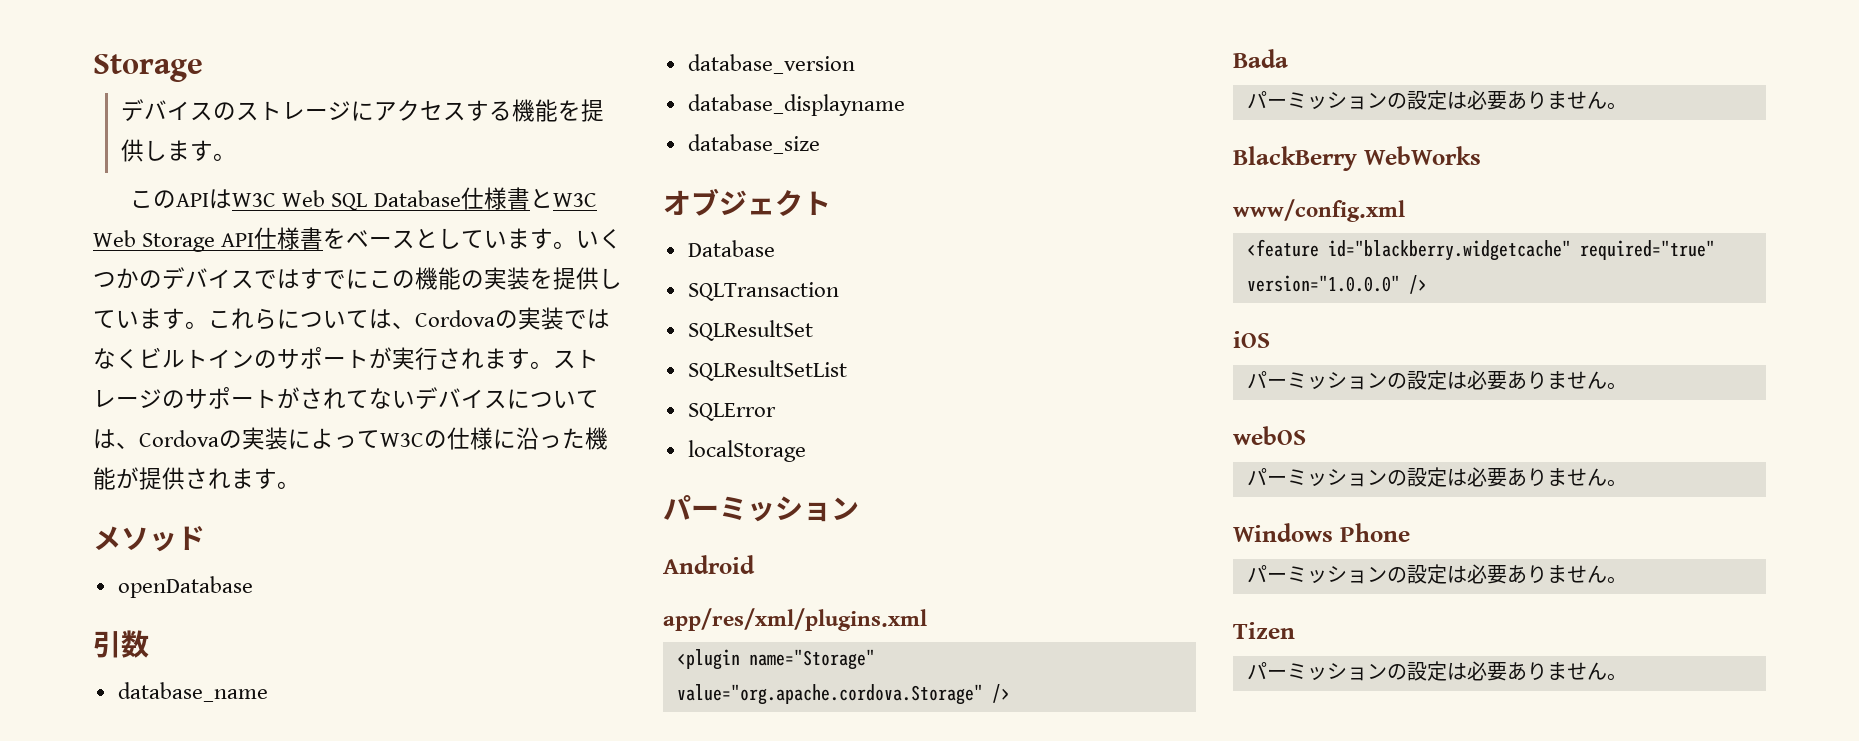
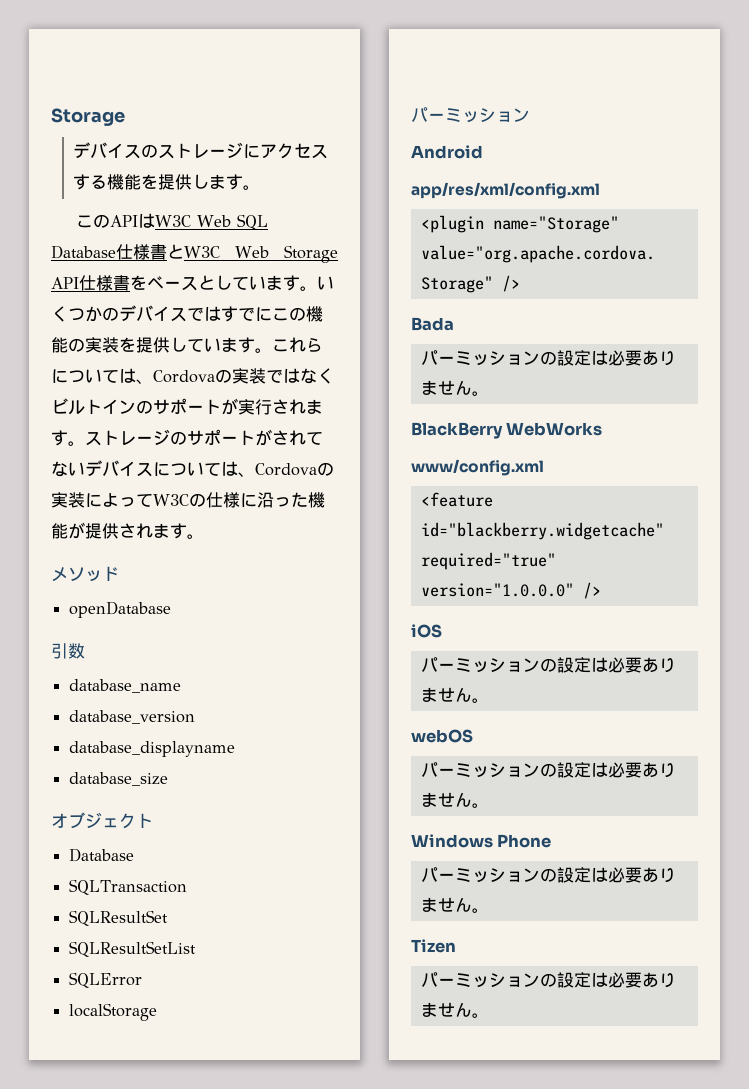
- app/res/xml/plugins.xml
+ app/res/xml/config.xml

